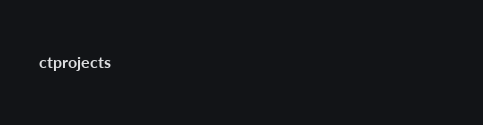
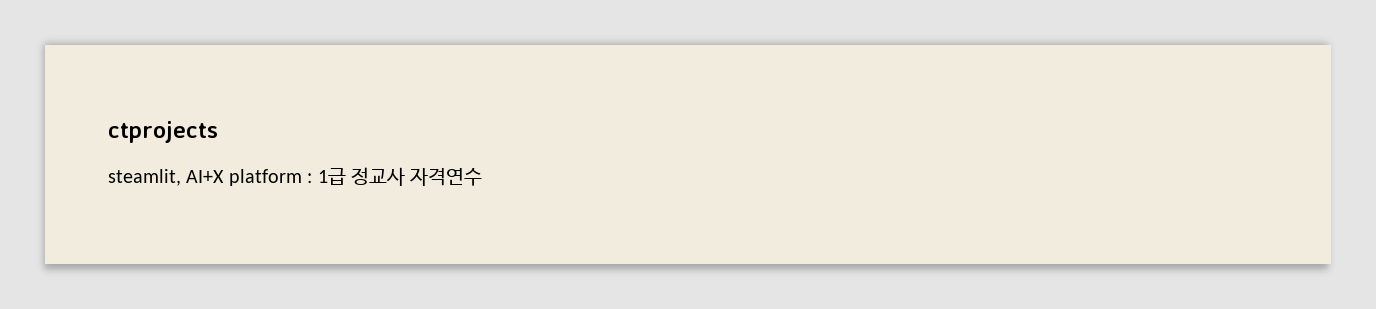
+ steamlit, AI+X platform : 1급 정교사 자격연수

